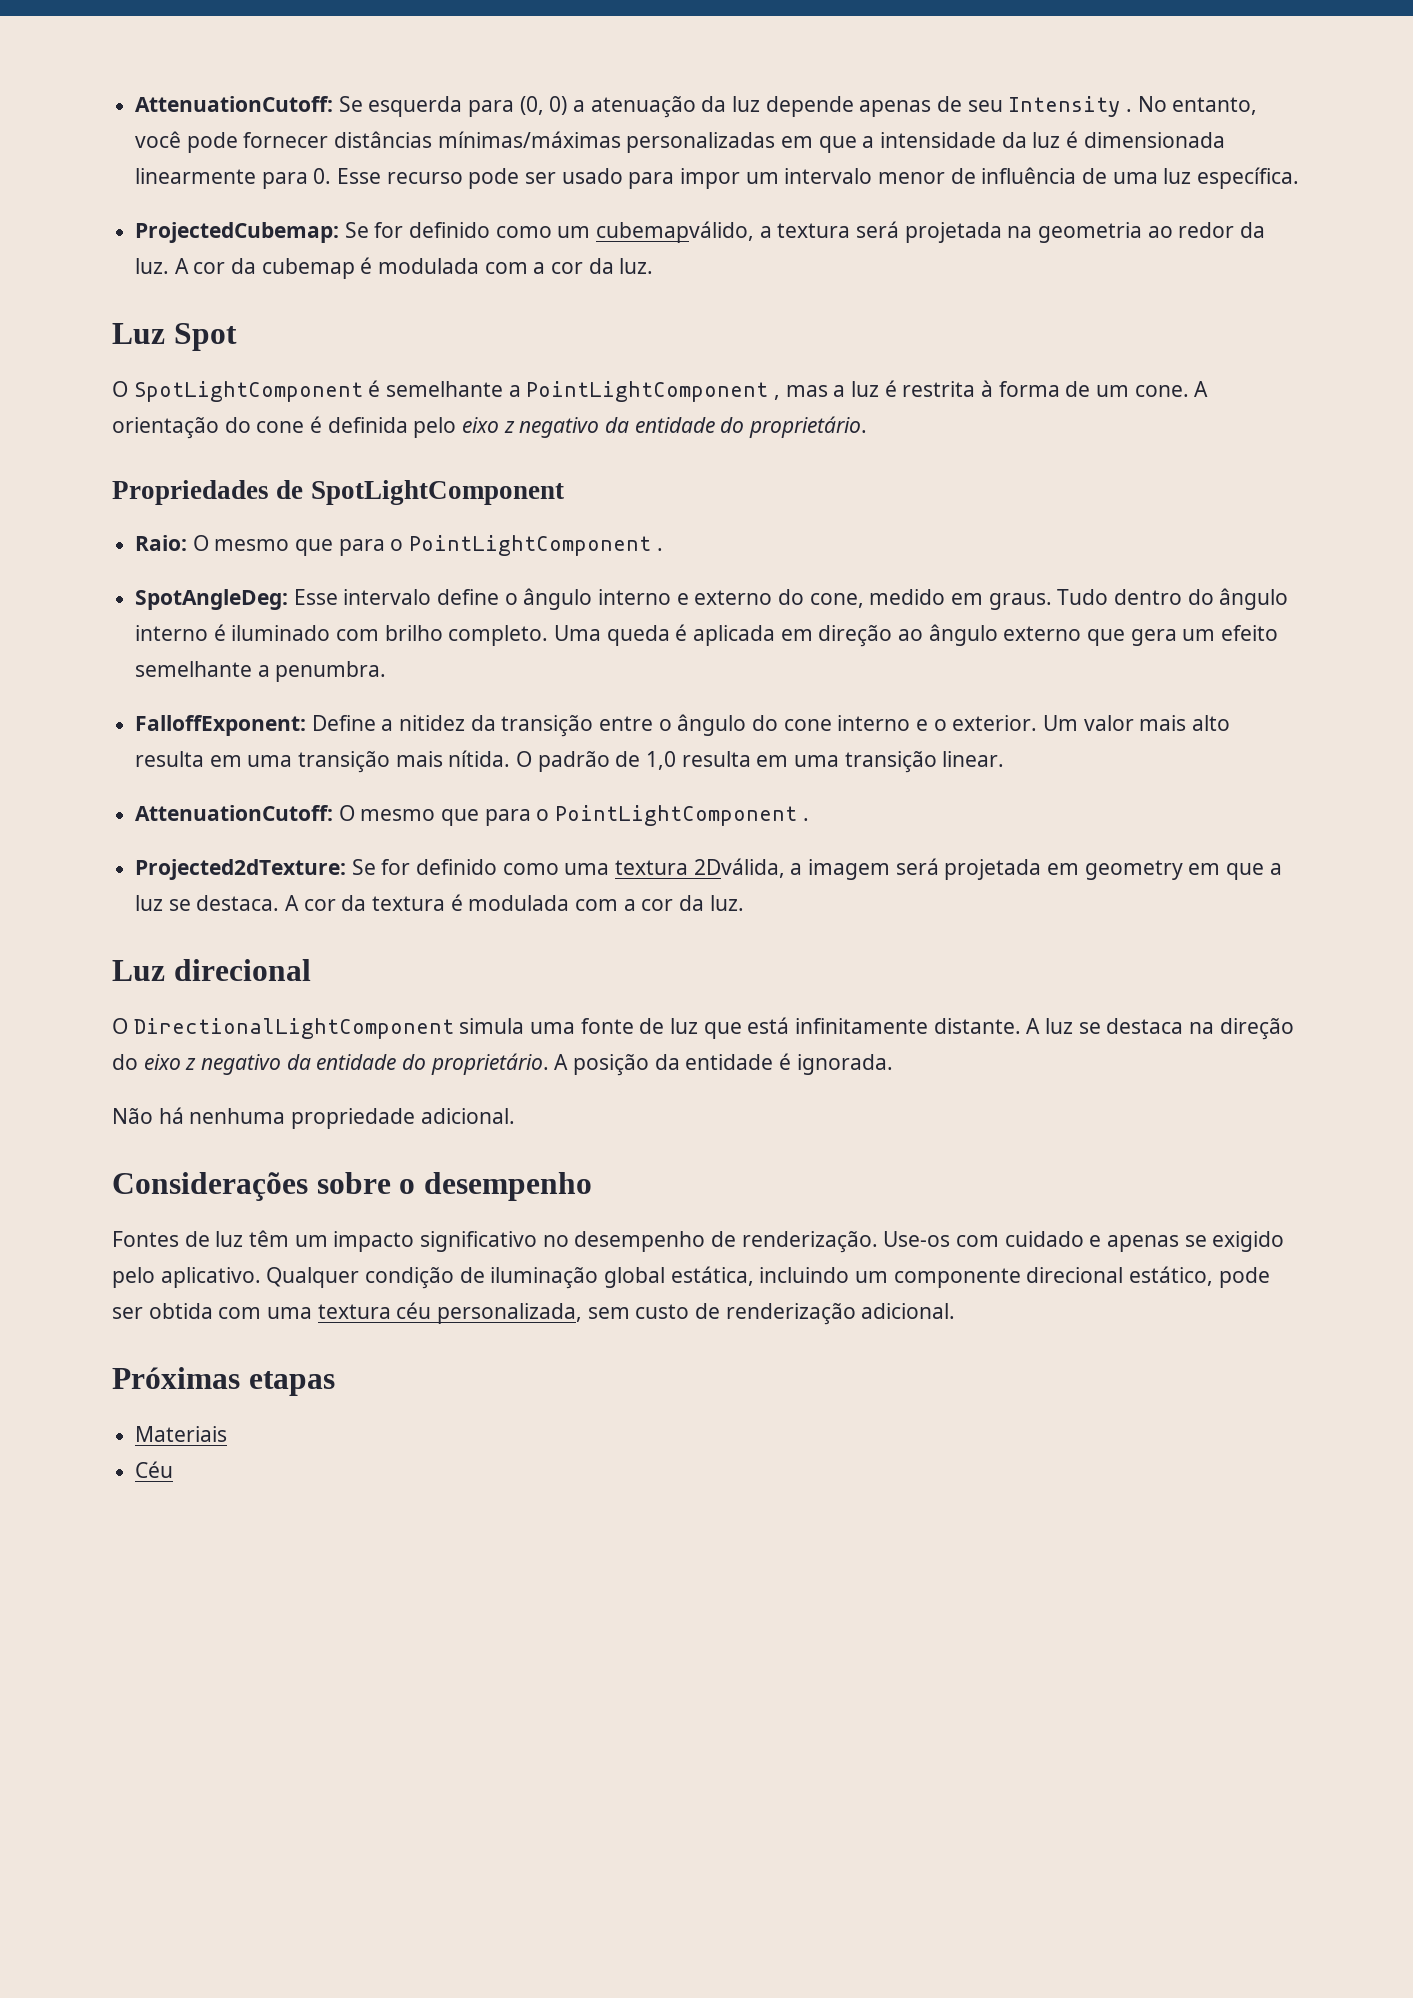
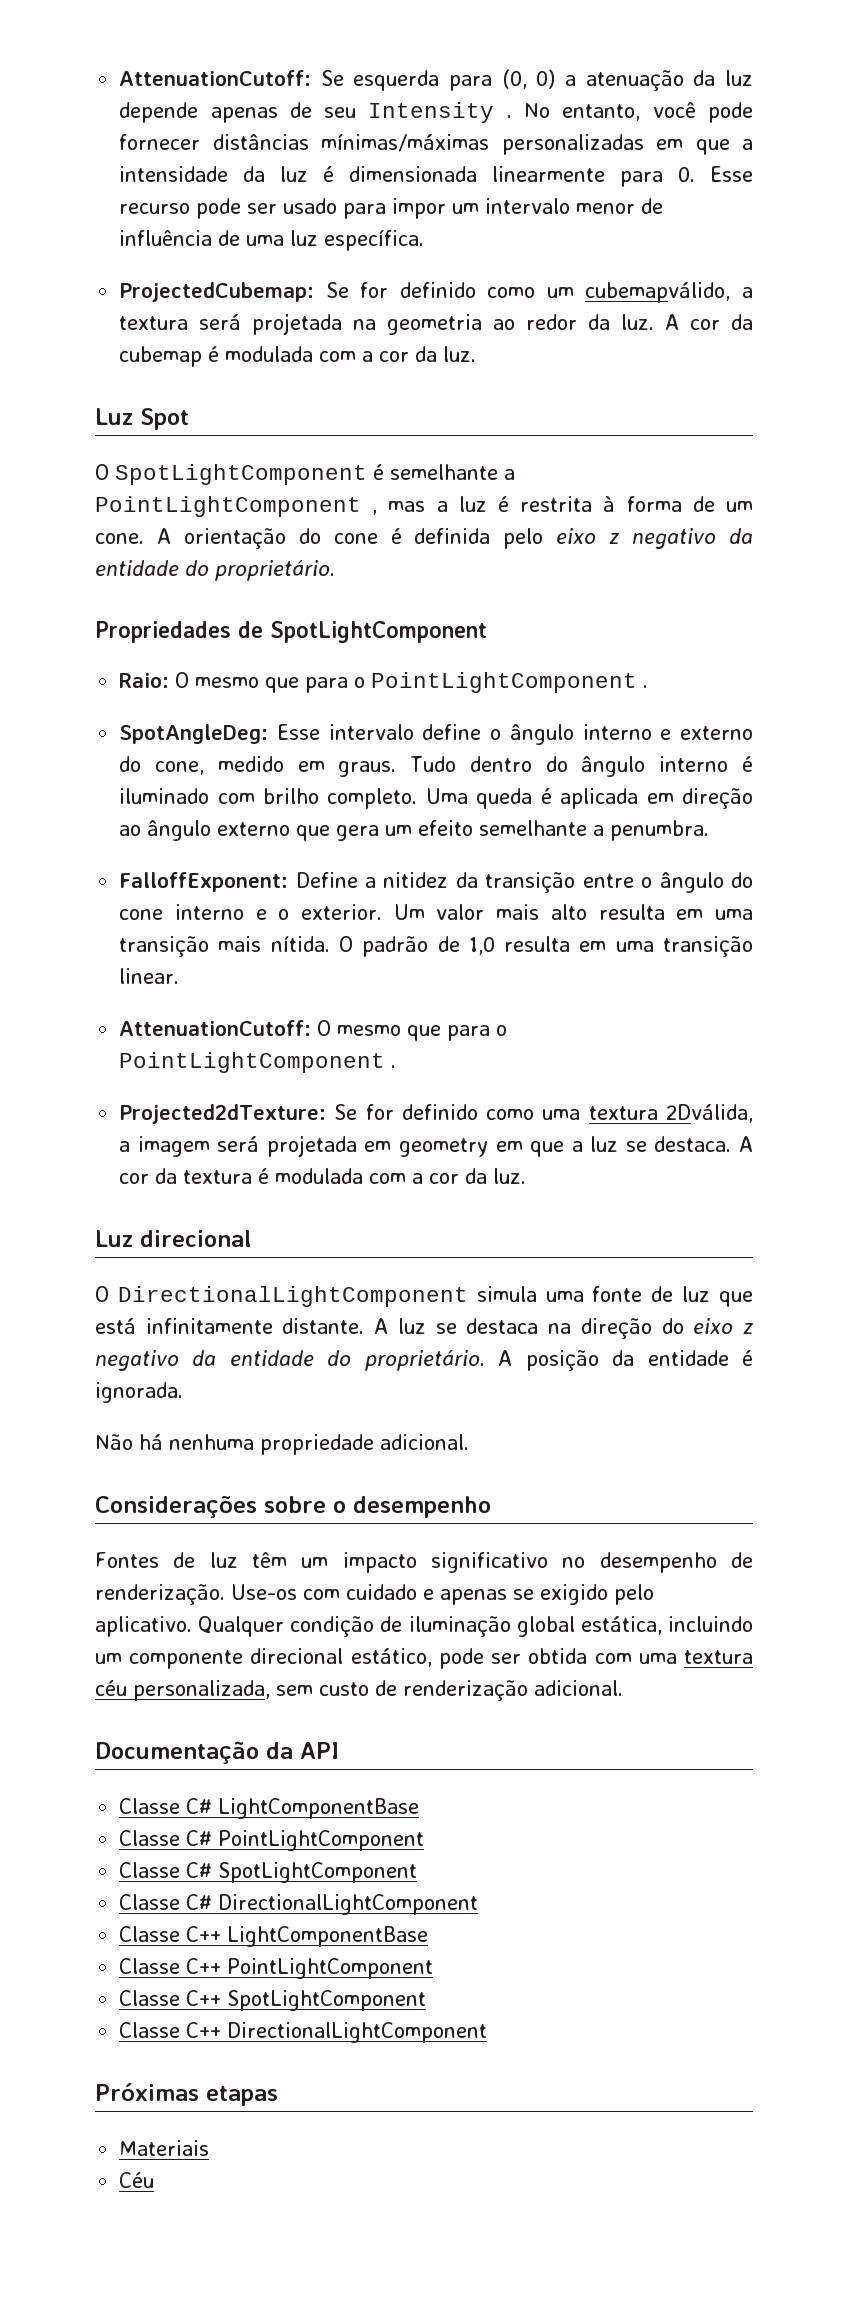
+ Documentação da API
+ Classe C# LightComponentBase
+ Classe C# PointLightComponent
+ Classe C# SpotLightComponent
+ Classe C# DirectionalLightComponent
+ Classe C++ LightComponentBase
+ Classe C++ PointLightComponent
+ Classe C++ SpotLightComponent
+ Classe C++ DirectionalLightComponent

